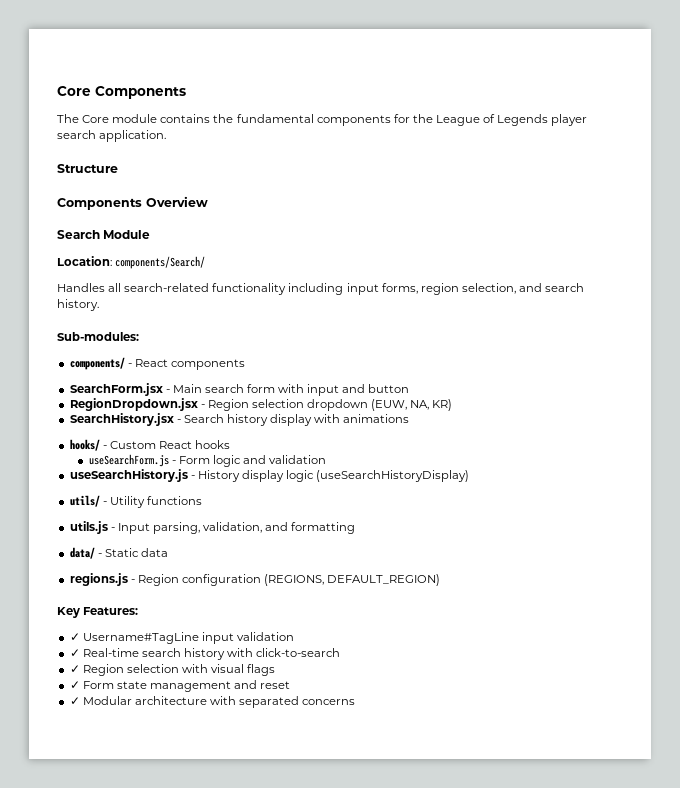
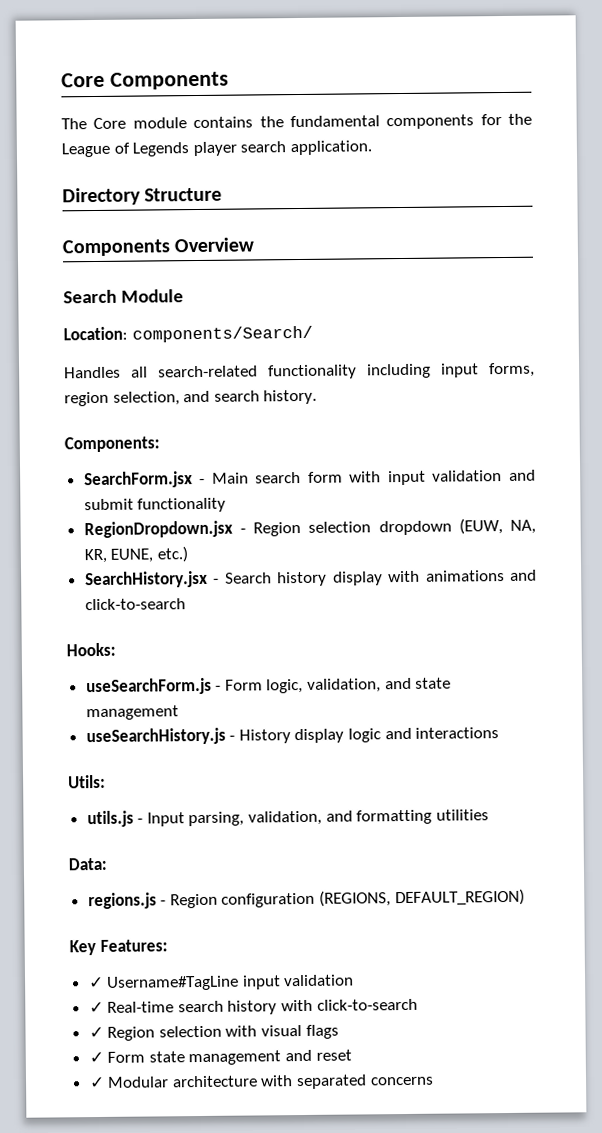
- Structure
+ Directory Structure
- Sub-modules:
- components/ - React components
+ Components:
- SearchForm.jsx - Main search form with input and button
+ SearchForm.jsx - Main search form with input validation and submit functionality
- RegionDropdown.jsx - Region selection dropdown (EUW, NA, KR)
+ RegionDropdown.jsx - Region selection dropdown (EUW, NA, KR, EUNE, etc.)
- SearchHistory.jsx - Search history display with animations
- hooks/ - Custom React hooks
- useSearchForm.js - Form logic and validation
+ SearchHistory.jsx - Search history display with animations and click-to-search
+ Hooks:
+ useSearchForm.js - Form logic, validation, and state management
- useSearchHistory.js - History display logic (useSearchHistoryDisplay)
- utils/ - Utility functions
+ useSearchHistory.js - History display logic and interactions
+ Utils:
- utils.js - Input parsing, validation, and formatting
- data/ - Static data
+ utils.js - Input parsing, validation, and formatting utilities
+ Data:

